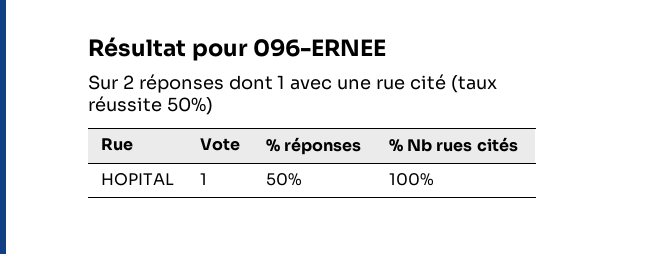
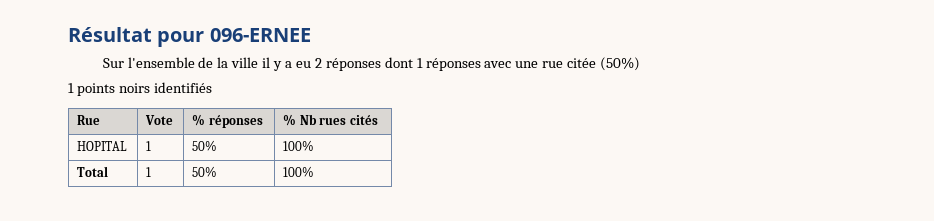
- Sur 2 réponses dont 1 avec une rue cité (taux réussite 50%)
+ Sur l'ensemble de la ville il y a eu 2 réponses dont 1 réponses avec une rue citée (50%)
+ 1 points noirs identifiés
+ Total | 1 | 50% | 100%

